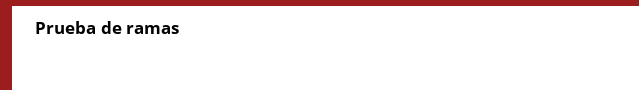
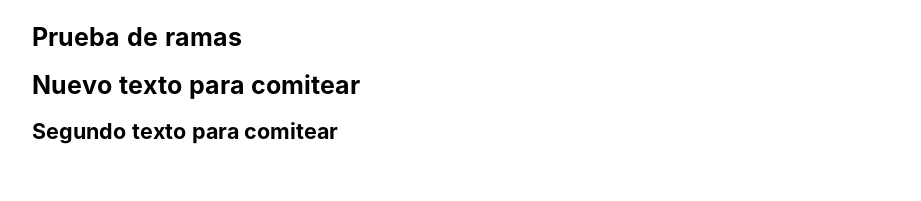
+ Nuevo texto para comitear
+ Segundo texto para comitear

